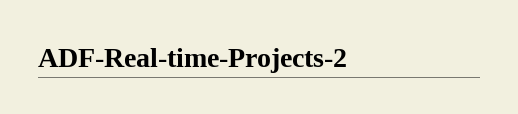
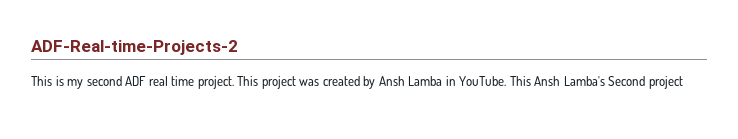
+ This is my second ADF real time project. This project was created by Ansh Lamba in YouTube. This Ansh Lamba's Second project

